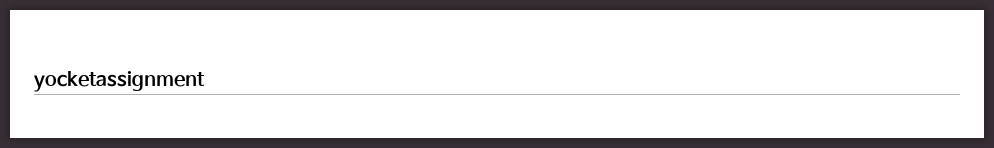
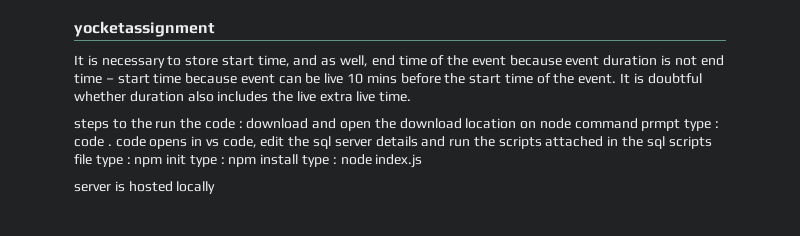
+ It is necessary to store start time, and as well, end time of the event because event duration is not end time – start time because event can be live 10 mins before the start time of the event. It is doubtful whether duration also includes the live extra live time.
+ steps to the run the code : download and open the download location on node command prmpt type : code . code opens in vs code, edit the sql server details and run the scripts attached in the sql scripts file type : npm init type : npm install type : node index.js
+ server is hosted locally

